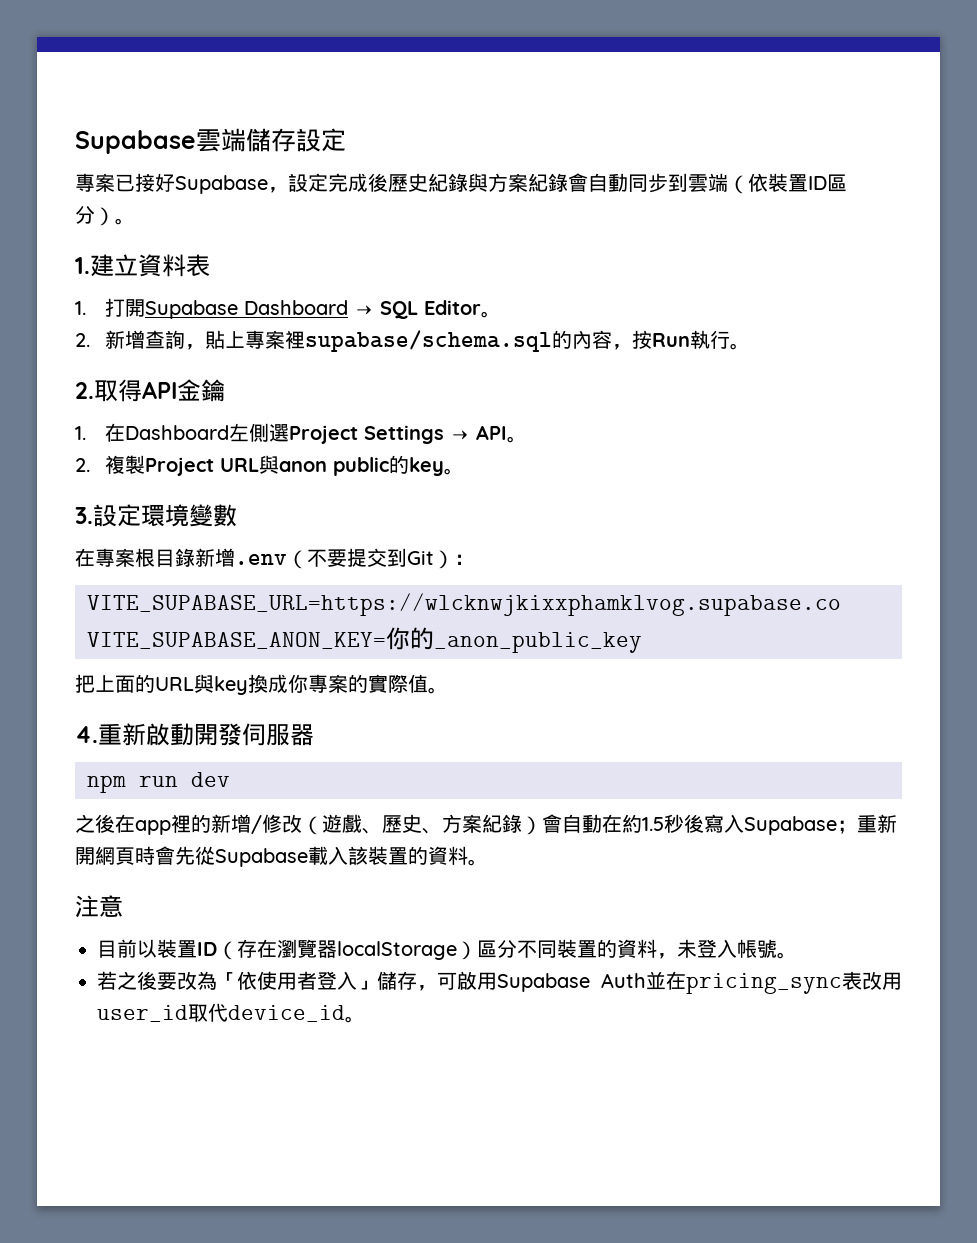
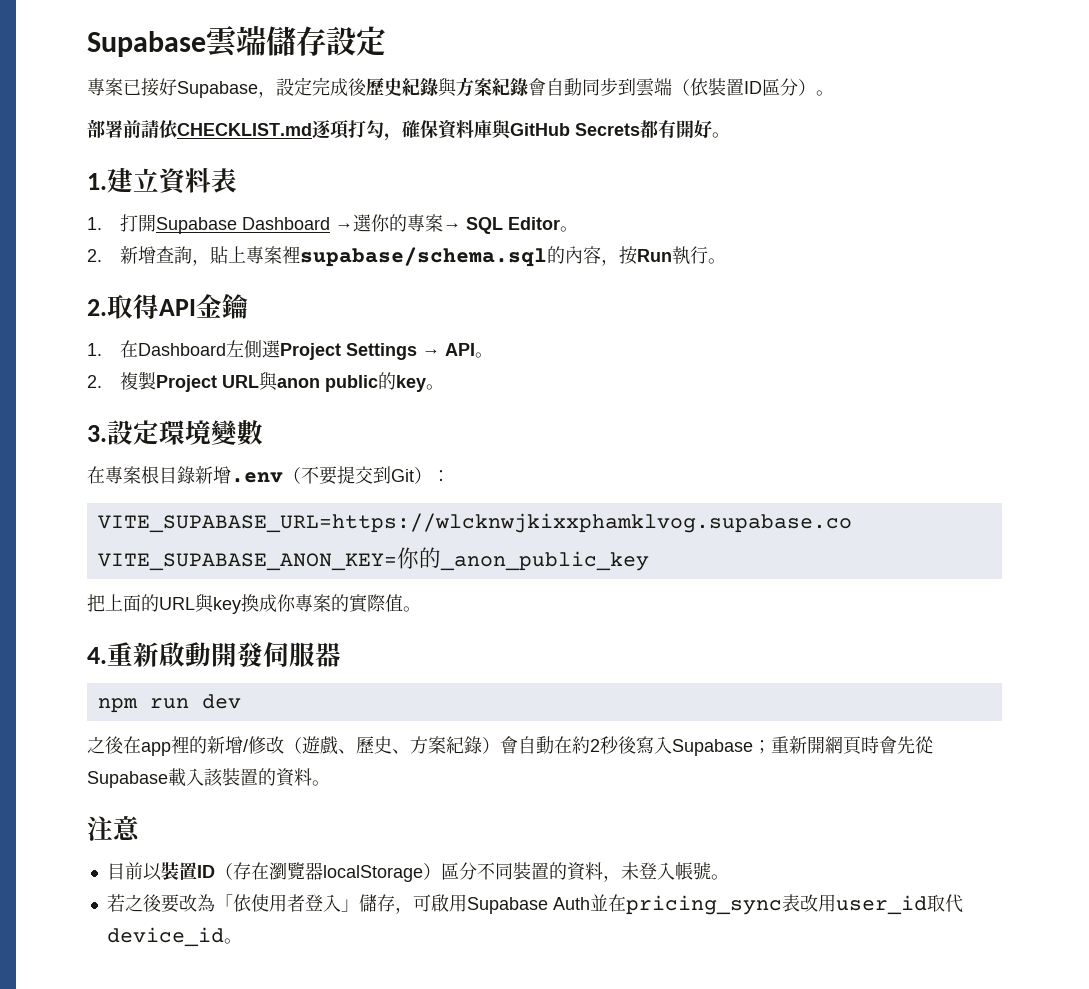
+ 部署前請依CHECKLIST.md逐項打勾，確保資料庫與GitHub Secrets都有開好。
- 1.打開Supabase Dashboard → SQL Editor。
+ 1.打開Supabase Dashboard →選你的專案→ SQL Editor。
- 之後在app裡的新增/修改（遊戲、歷史、方案紀錄）會自動在約1.5秒後寫入Supabase；重新開網頁時會先從Supabase載入該裝置的資料。
+ 之後在app裡的新增/修改（遊戲、歷史、方案紀錄）會自動在約2秒後寫入Supabase；重新開網頁時會先從Supabase載入該裝置的資料。

